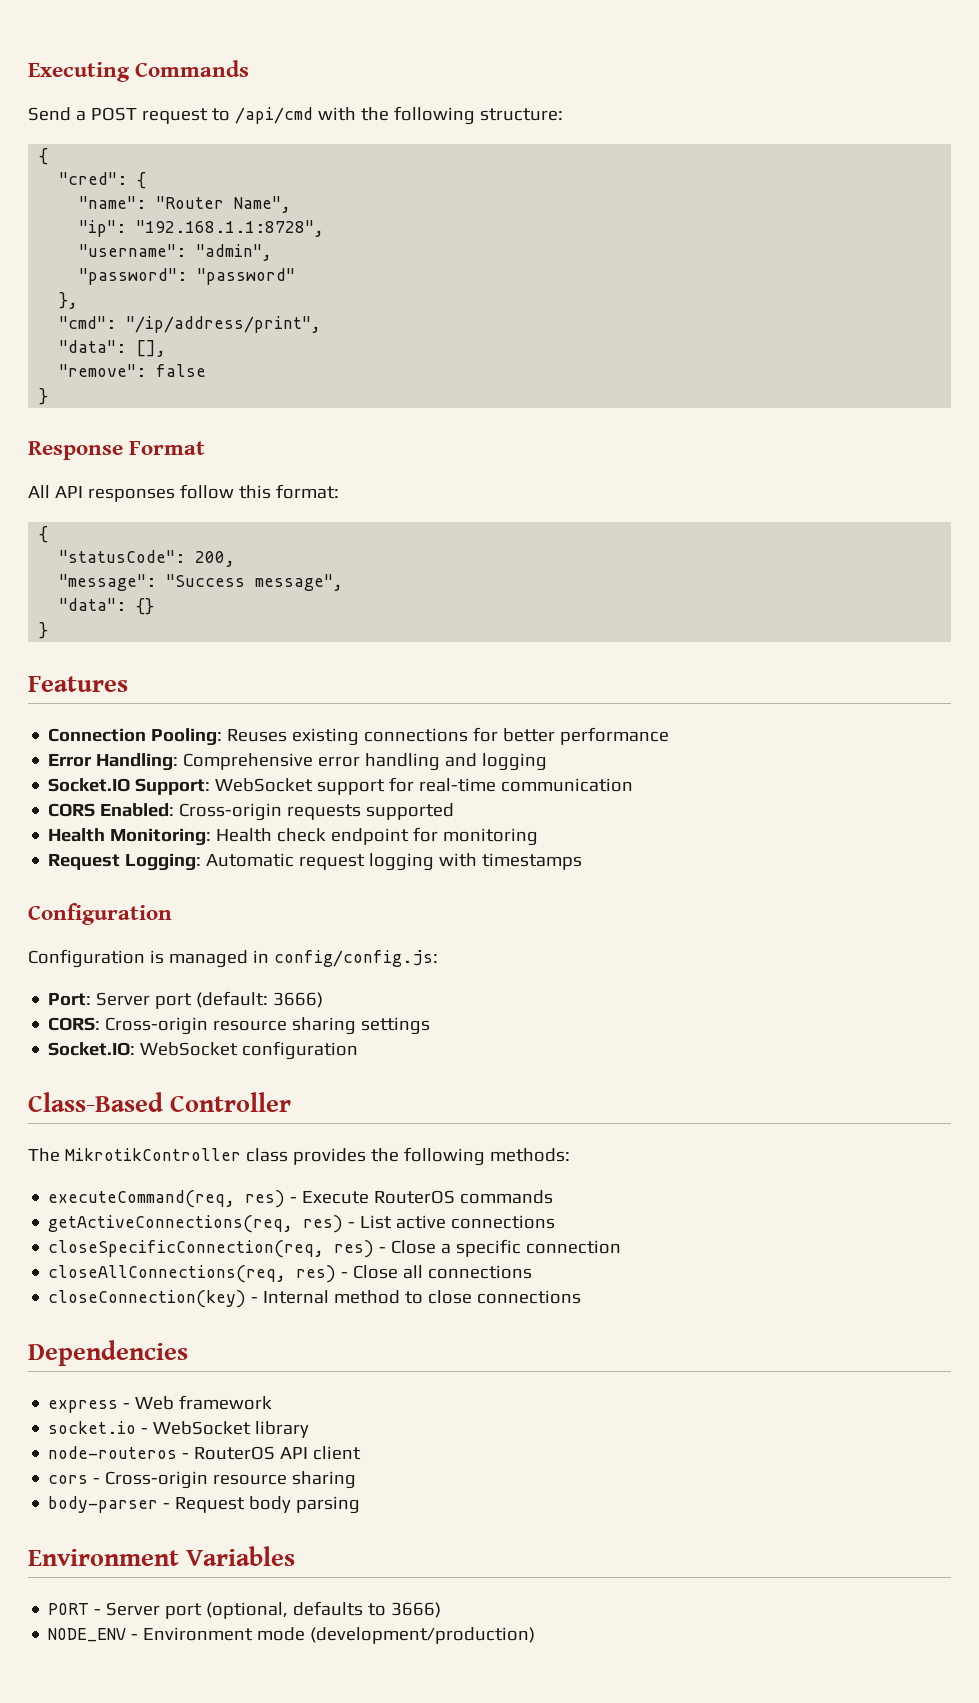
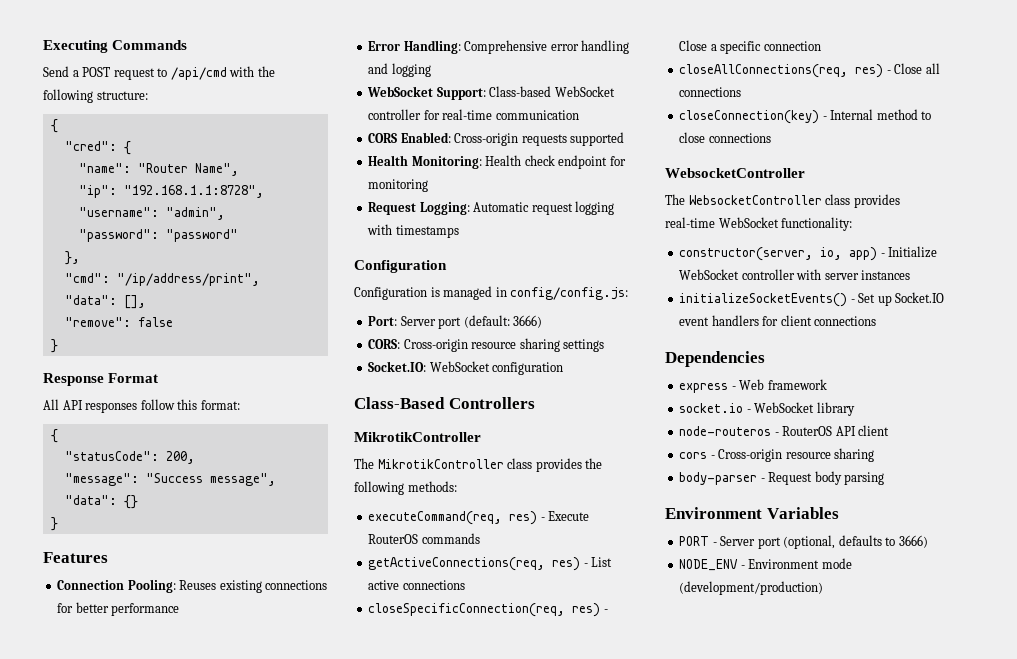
- Socket.IO Support: WebSocket support for real-time communication
+ WebSocket Support: Class-based WebSocket controller for real-time communication
- Class-Based Controller
+ Class-Based Controllers
+ MikrotikController
  closeConnection(key) - Internal method to close connections
+ WebsocketController
+ The WebsocketController class provides real-time WebSocket functionality:
+ constructor(server, io, app) - Initialize WebSocket controller with server instances
+ initializeSocketEvents() - Set up Socket.IO event handlers for client connections

